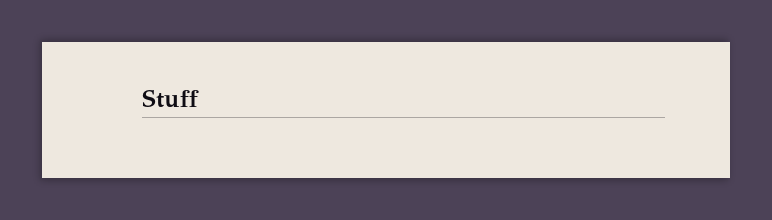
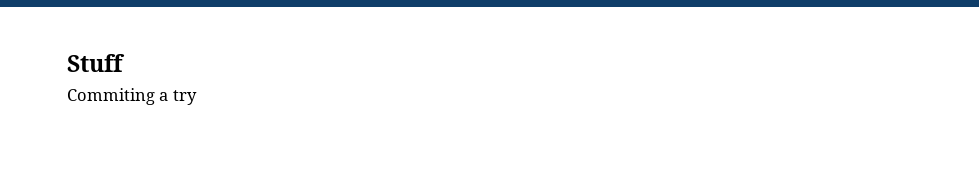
+ Commiting a try

